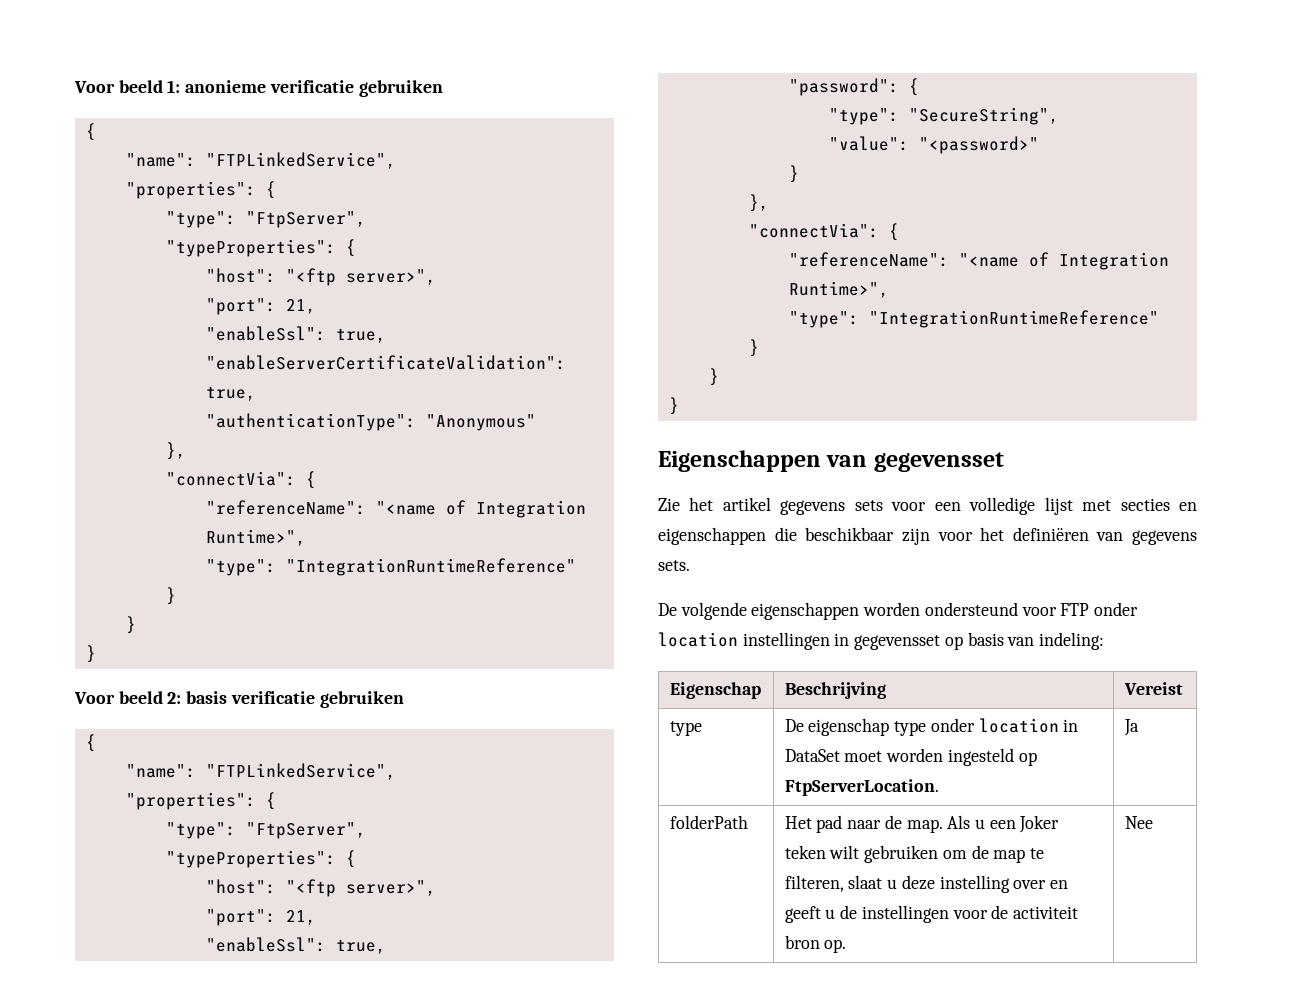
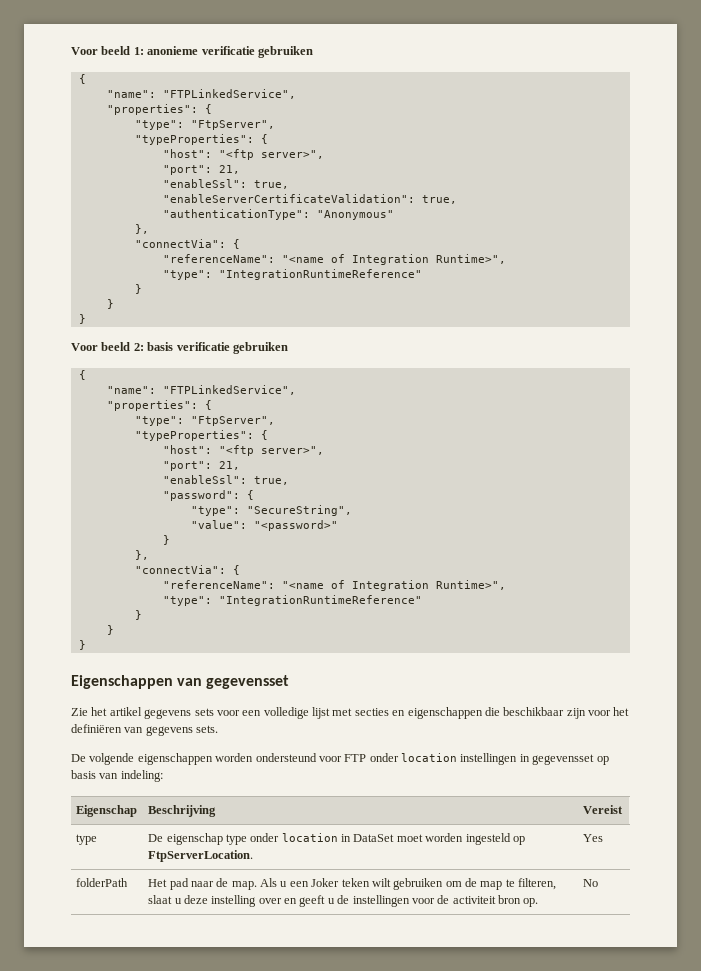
- type | De eigenschap type onder location in DataSet moet worden ingesteld op FtpServerLocation. | Ja
+ type | De eigenschap type onder location in DataSet moet worden ingesteld op FtpServerLocation. | Yes
- folderPath | Het pad naar de map. Als u een Joker teken wilt gebruiken om de map te filteren, slaat u deze instelling over en geeft u de instellingen voor de activiteit bron op. | Nee
+ folderPath | Het pad naar de map. Als u een Joker teken wilt gebruiken om de map te filteren, slaat u deze instelling over en geeft u de instellingen voor de activiteit bron op. | No

